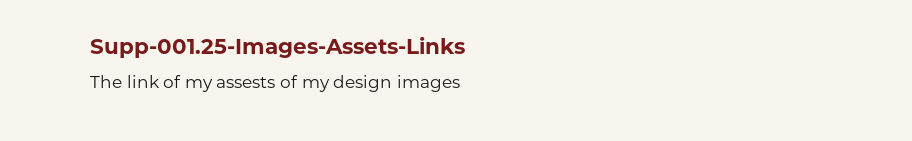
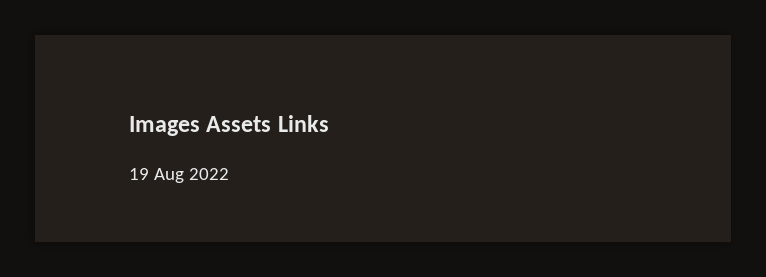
- Supp-001.25-Images-Assets-Links
- The link of my assests of my design images
+ Images Assets Links
+ 19 Aug 2022

